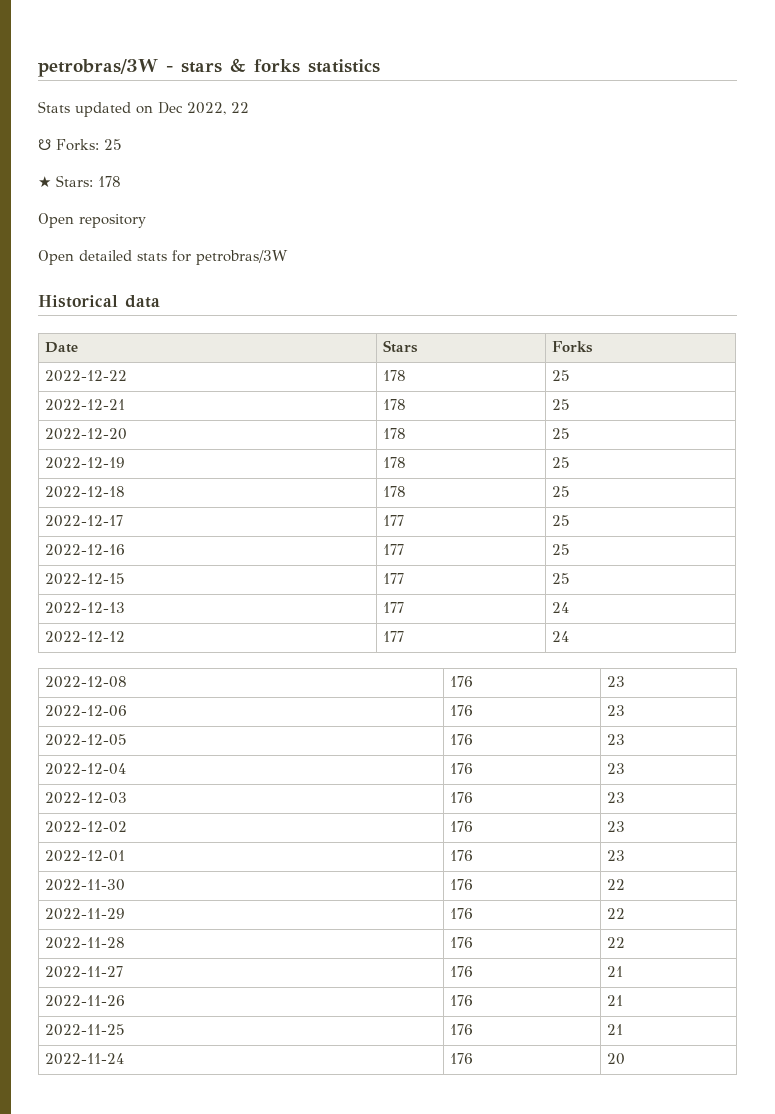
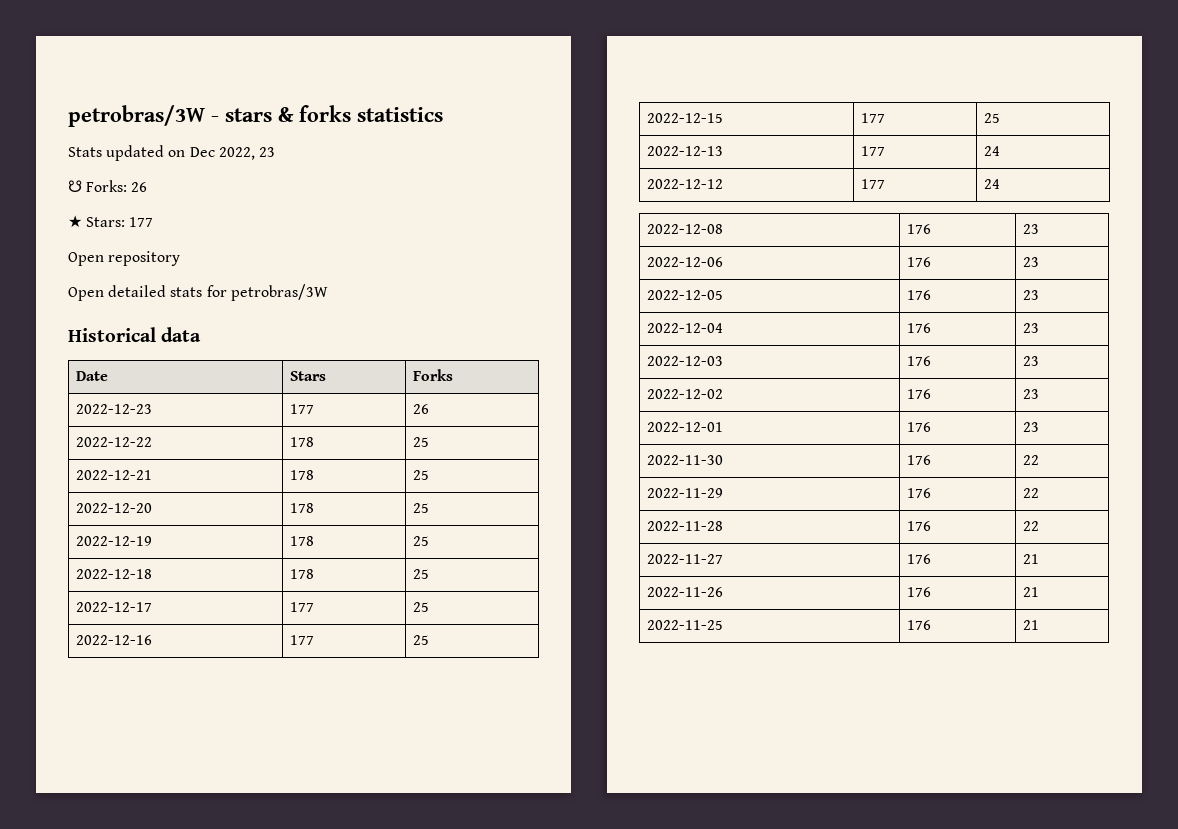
- Stats updated on Dec 2022, 22
+ Stats updated on Dec 2022, 23
- ☋ Forks: 25
+ ☋ Forks: 26
- ★ Stars: 178
+ ★ Stars: 177
+ 2022-12-23 | 177 | 26
- 2022-11-24 | 176 | 20

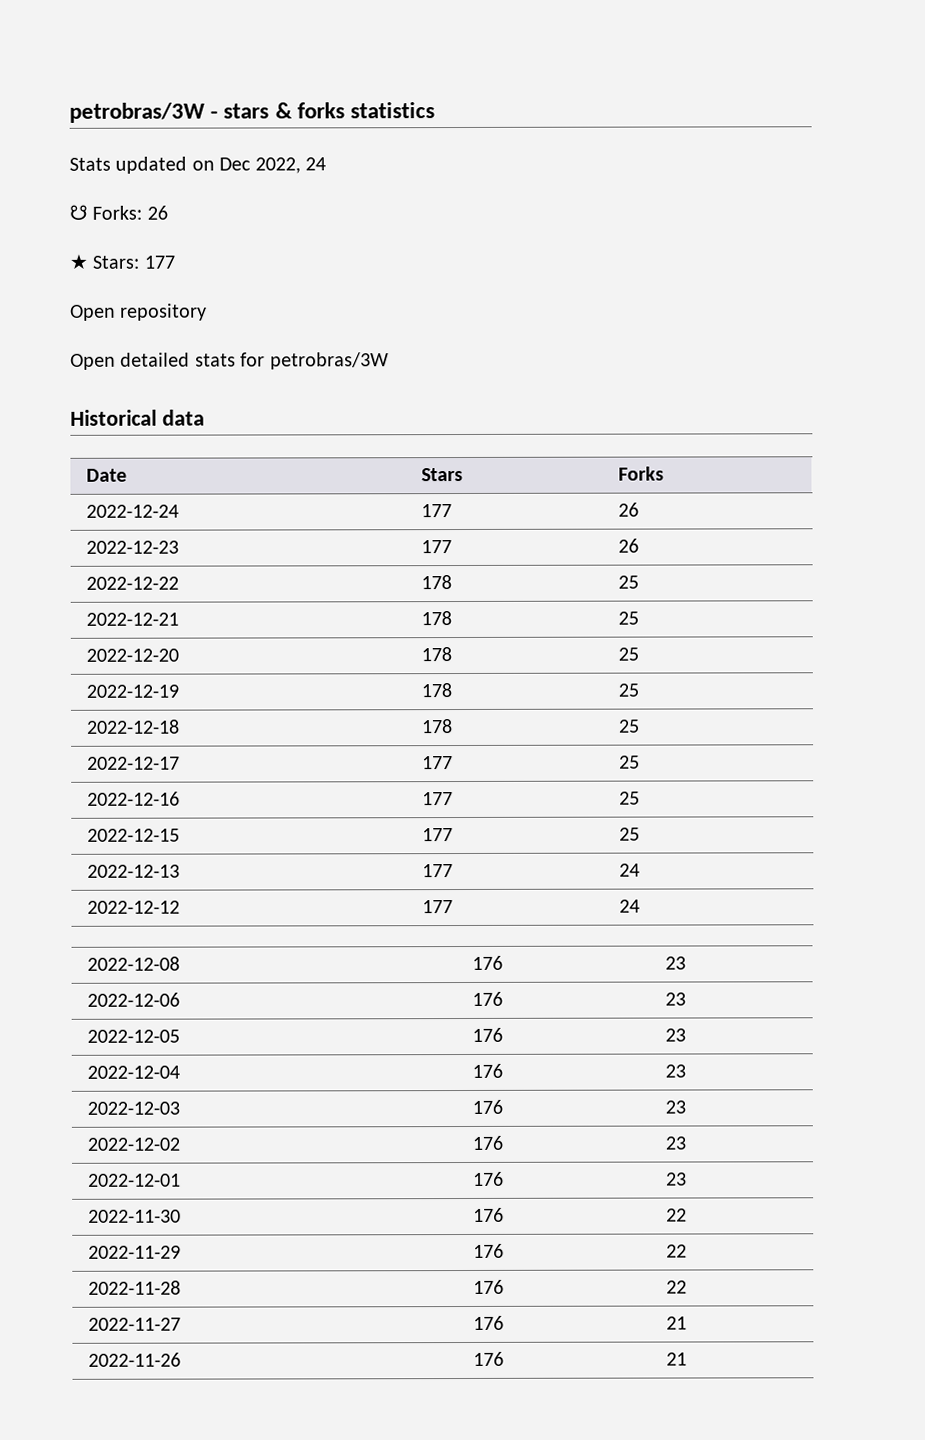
- Stats updated on Dec 2022, 23
+ Stats updated on Dec 2022, 24
+ 2022-12-24 | 177 | 26
- 2022-11-25 | 176 | 21

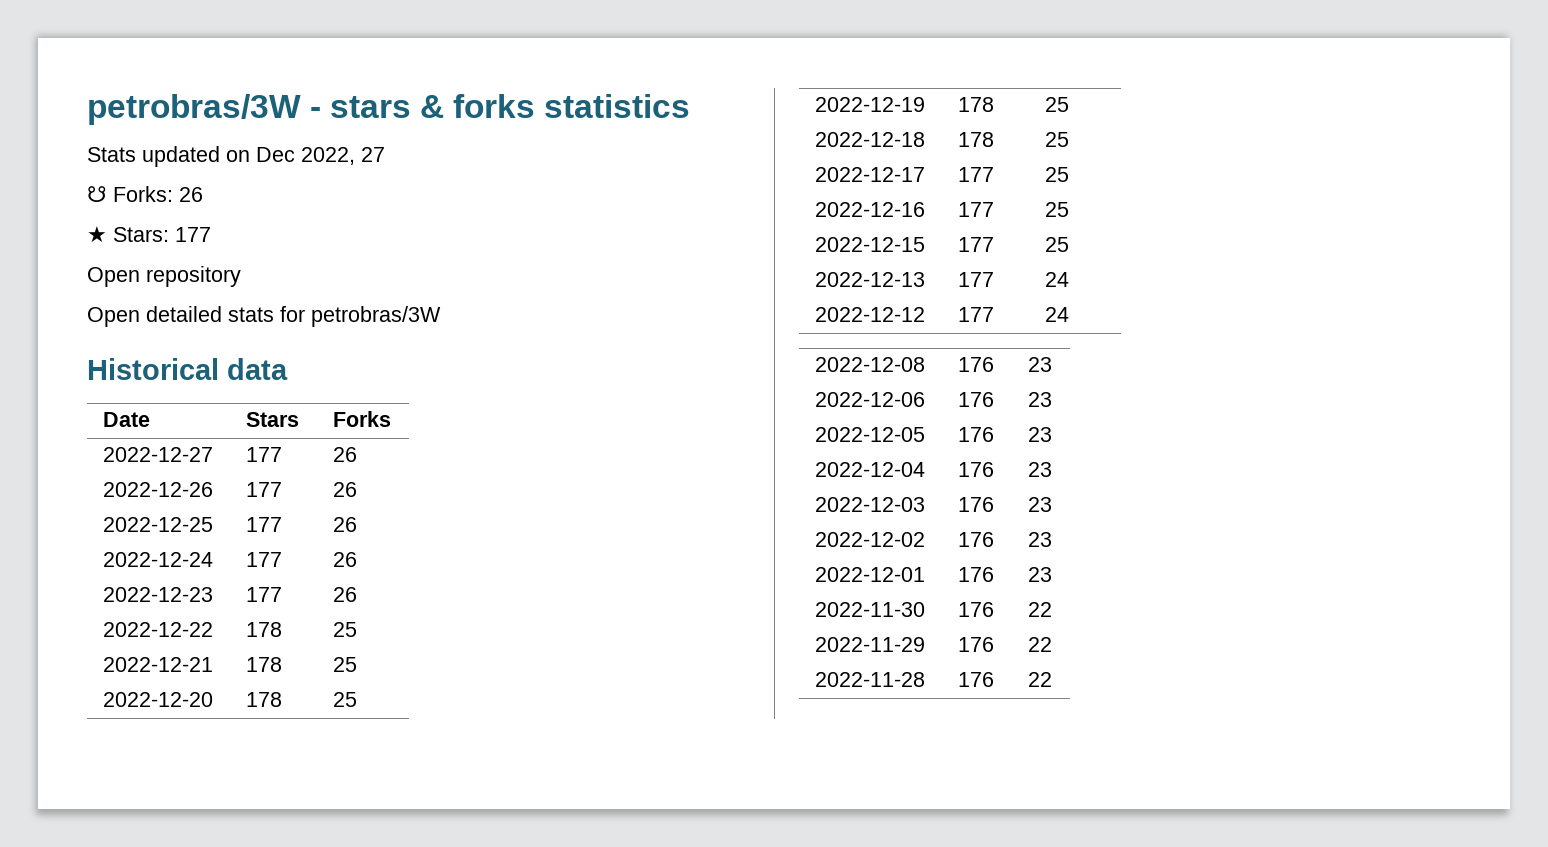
- Stats updated on Dec 2022, 24
+ Stats updated on Dec 2022, 27
+ 2022-12-27 | 177 | 26
+ 2022-12-26 | 177 | 26
+ 2022-12-25 | 177 | 26
- 2022-11-27 | 176 | 21
- 2022-11-26 | 176 | 21

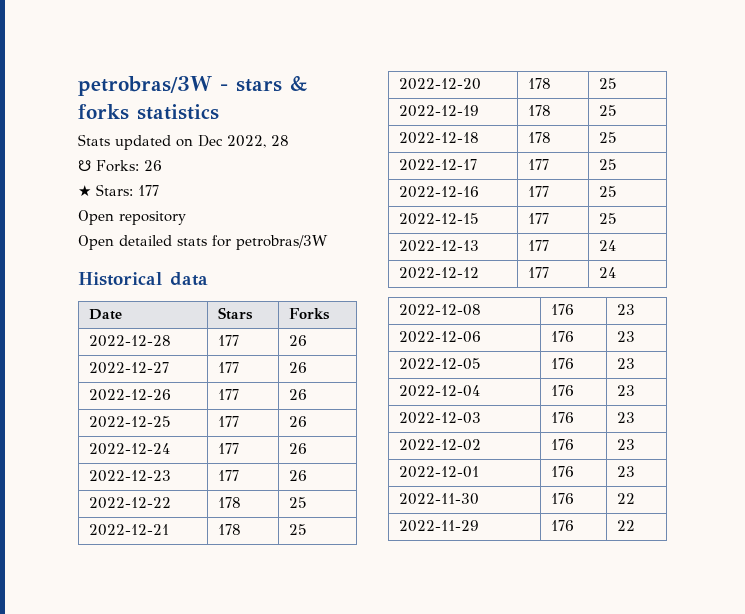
- Stats updated on Dec 2022, 27
+ Stats updated on Dec 2022, 28
+ 2022-12-28 | 177 | 26
- 2022-11-28 | 176 | 22

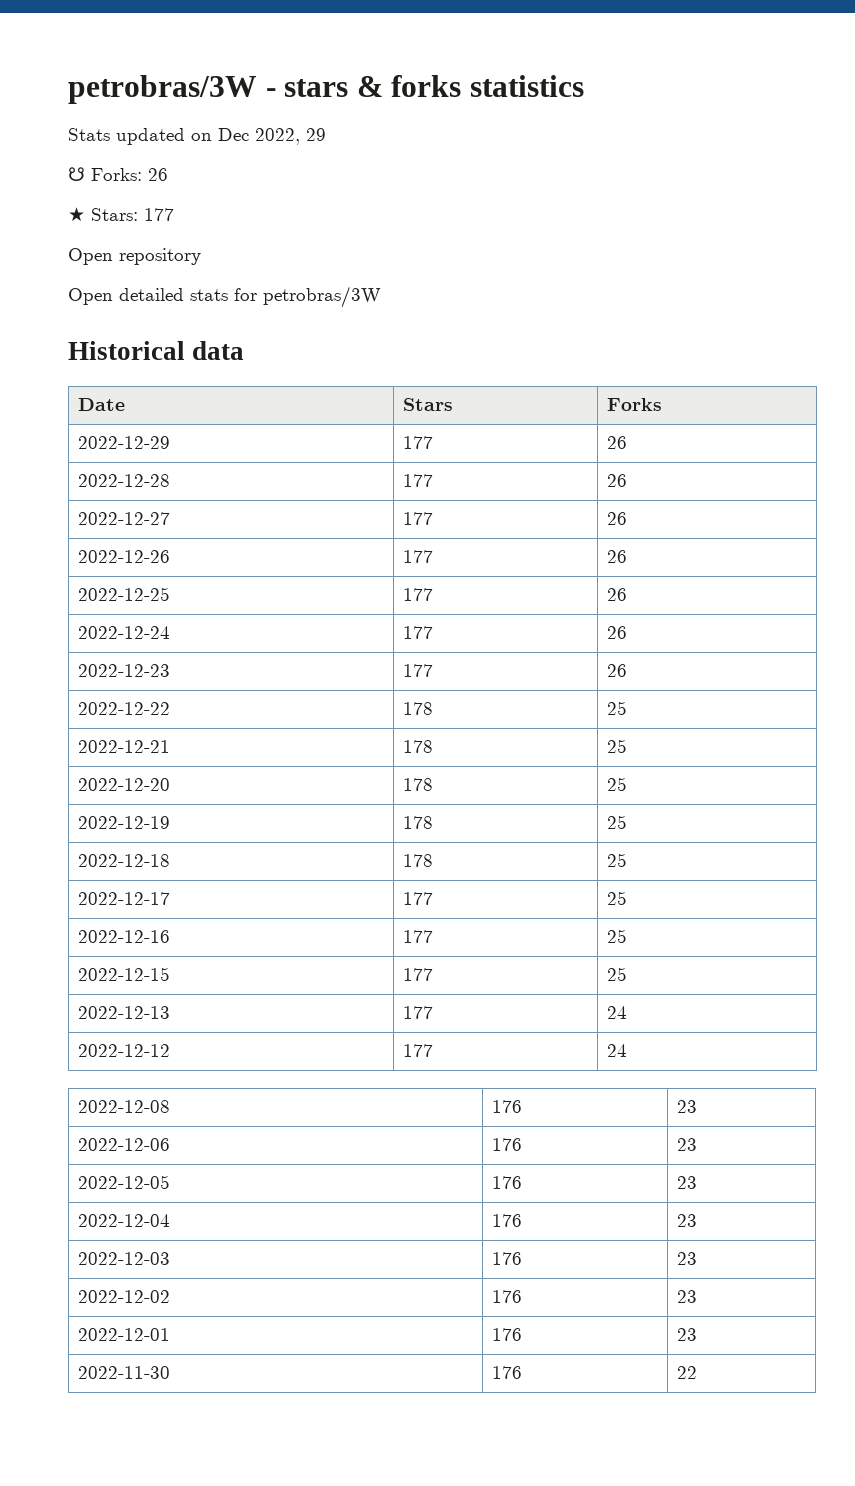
- Stats updated on Dec 2022, 28
+ Stats updated on Dec 2022, 29
+ 2022-12-29 | 177 | 26
- 2022-11-29 | 176 | 22

